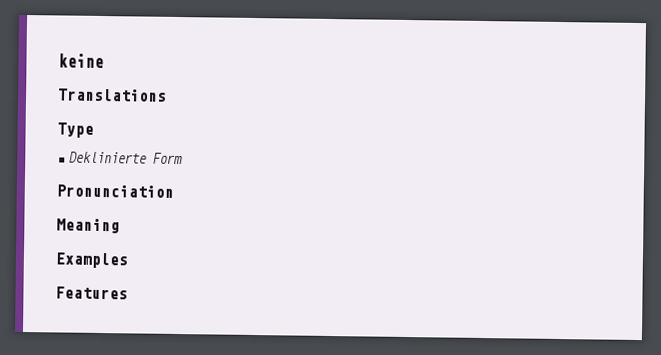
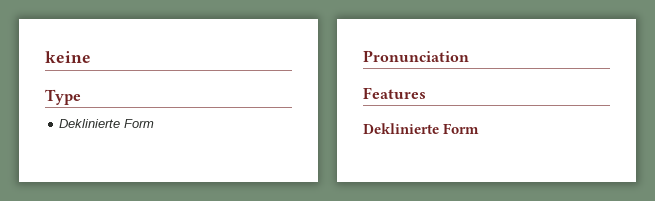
- Translations
- Meaning
- Examples
  Features
+ Deklinierte Form

